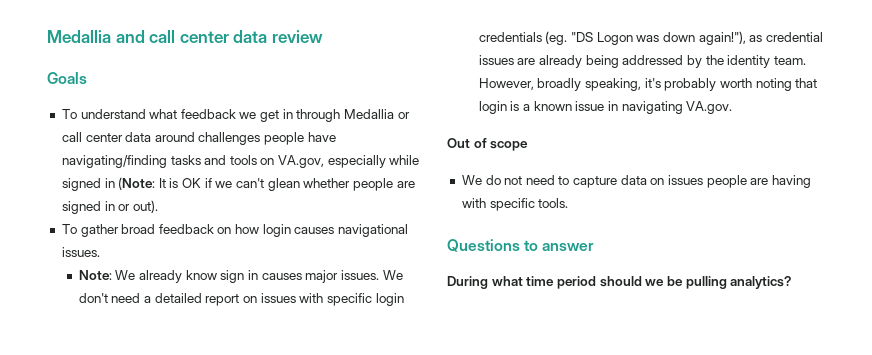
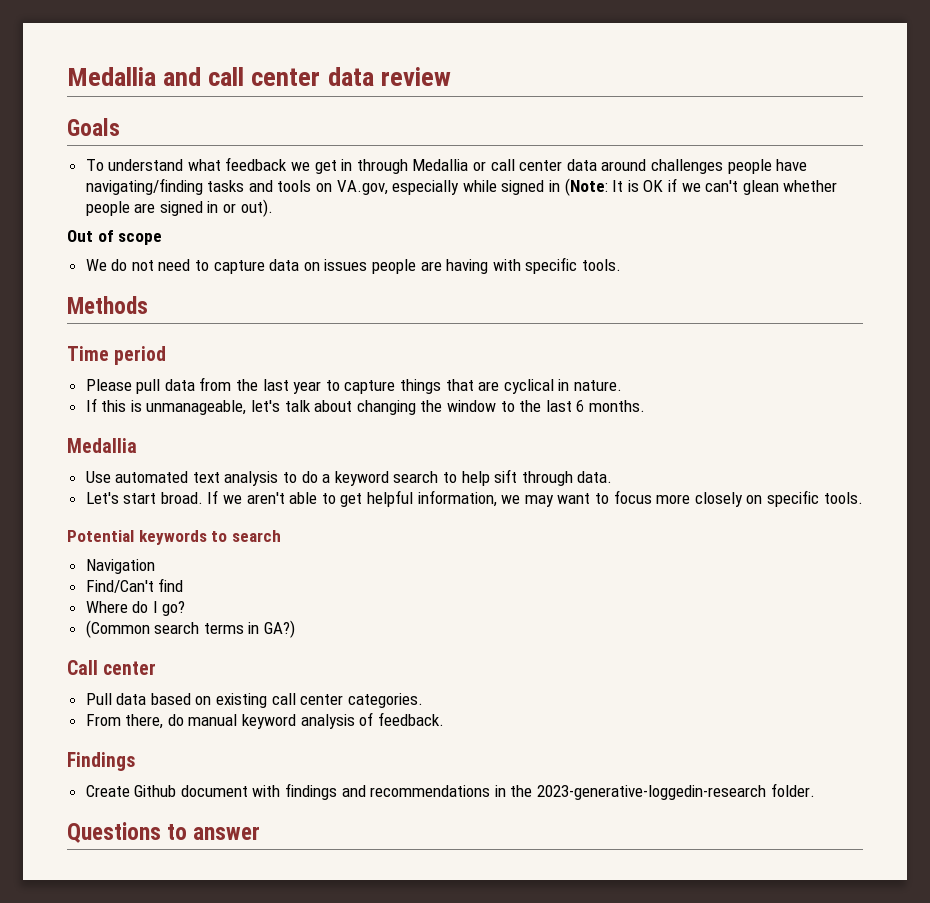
- To gather broad feedback on how login causes navigational issues.
- Note: We already know sign in causes major issues. We don't need a detailed report on issues with specific login credentials (eg. "DS Logon was down again!"), as credential issues are already being addressed by the identity team. However, broadly speaking, it's probably worth noting that login is a known issue in navigating VA.gov.
+ Methods
+ Time period
+ Please pull data from the last year to capture things that are cyclical in nature.
+ If this is unmanageable, let's talk about changing the window to the last 6 months.
+ Medallia
+ Use automated text analysis to do a keyword search to help sift through data.
+ Let's start broad. If we aren't able to get helpful information, we may want to focus more closely on specific tools.
+ Potential keywords to search
+ Navigation
+ Find/Can't find
+ Where do I go?
+ (Common search terms in GA?)
+ Call center
+ Pull data based on existing call center categories.
+ From there, do manual keyword analysis of feedback.
+ Findings
+ Create Github document with findings and recommendations in the 2023-generative-loggedin-research folder.
  Questions to answer
- During what time period should we be pulling analytics?

